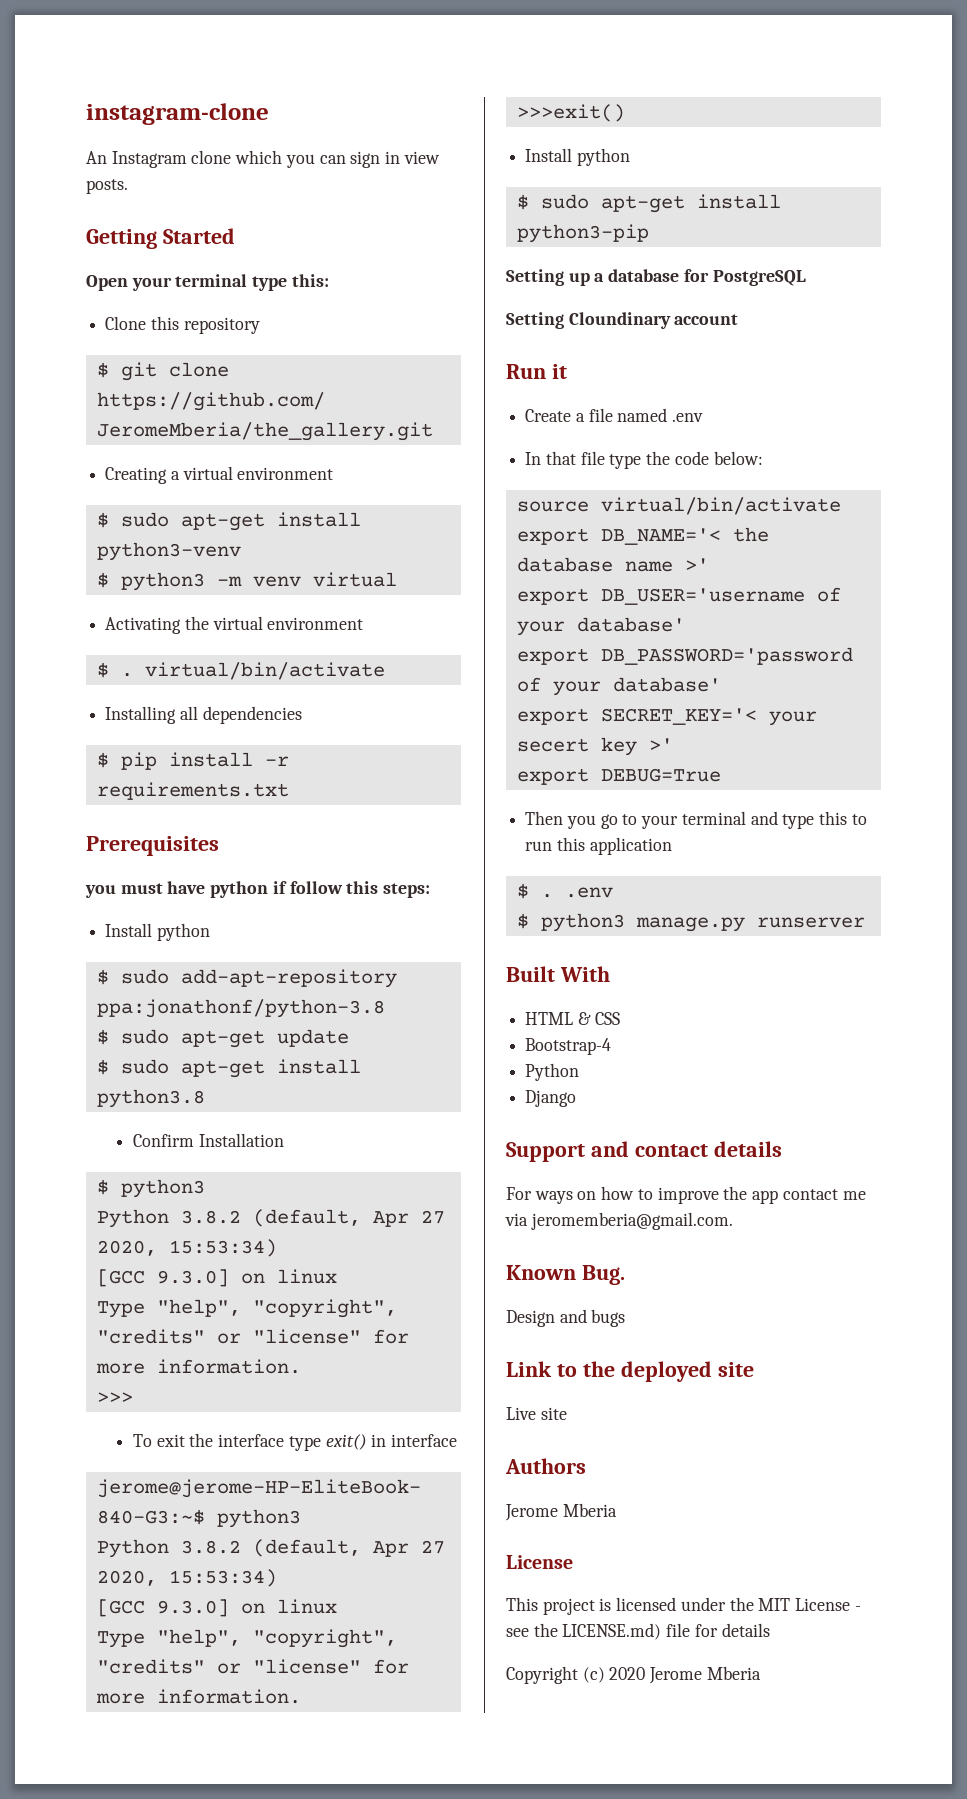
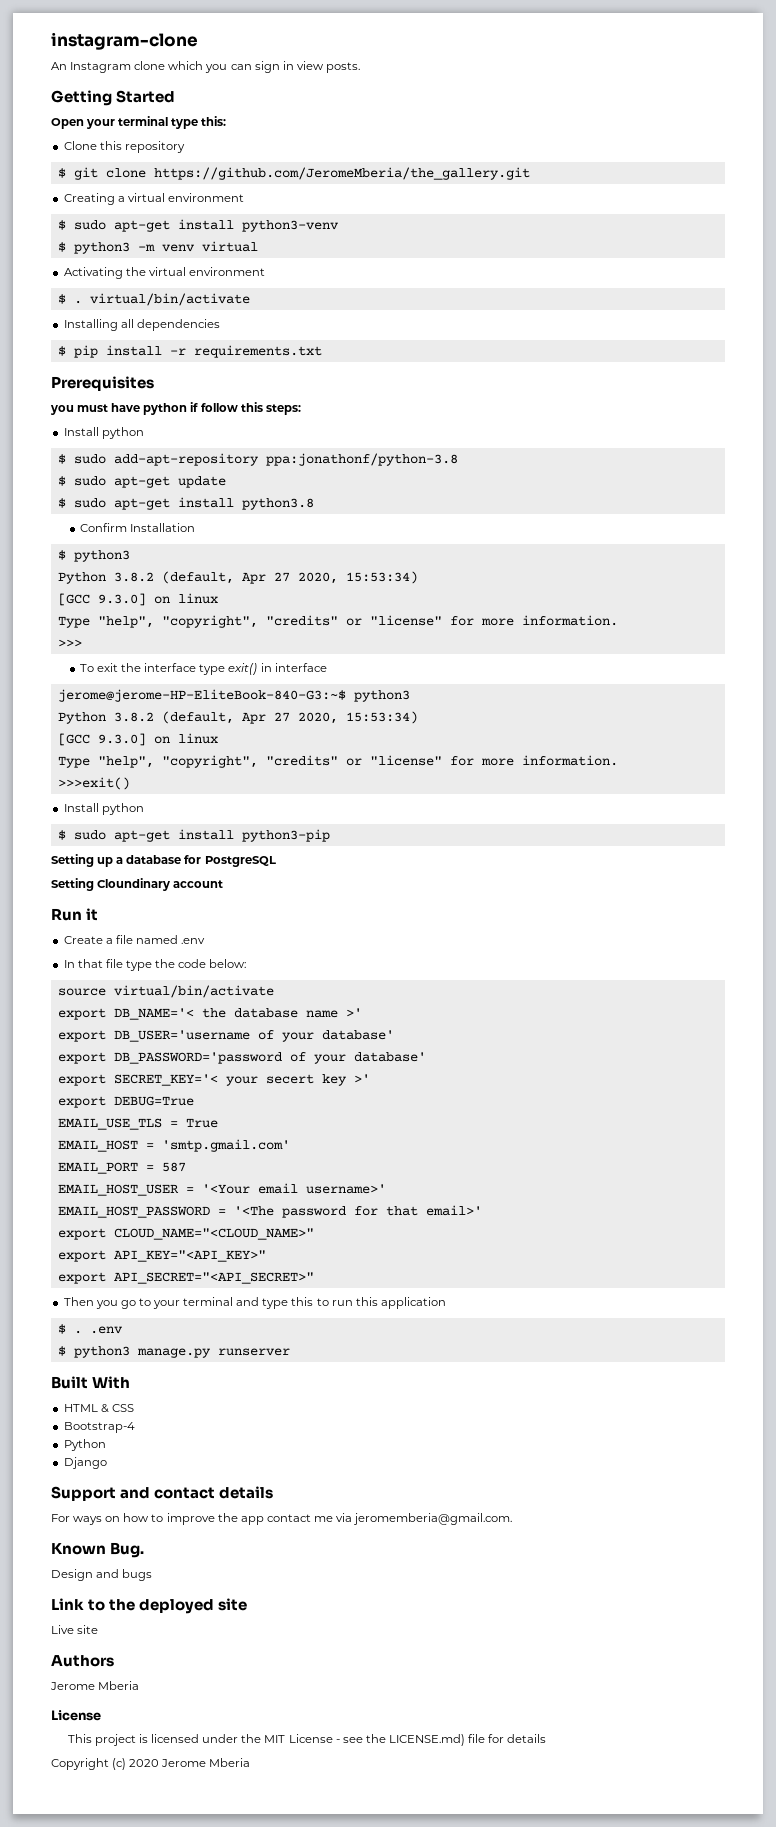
+ EMAIL_USE_TLS = True
+ EMAIL_HOST = 'smtp.gmail.com'
+ EMAIL_PORT = 587
+ EMAIL_HOST_USER = '<Your email username>'
+ EMAIL_HOST_PASSWORD = '<The password for that email>'
+ export CLOUD_NAME="<CLOUD_NAME>"
+ export API_KEY="<API_KEY>"
+ export API_SECRET="<API_SECRET>"

